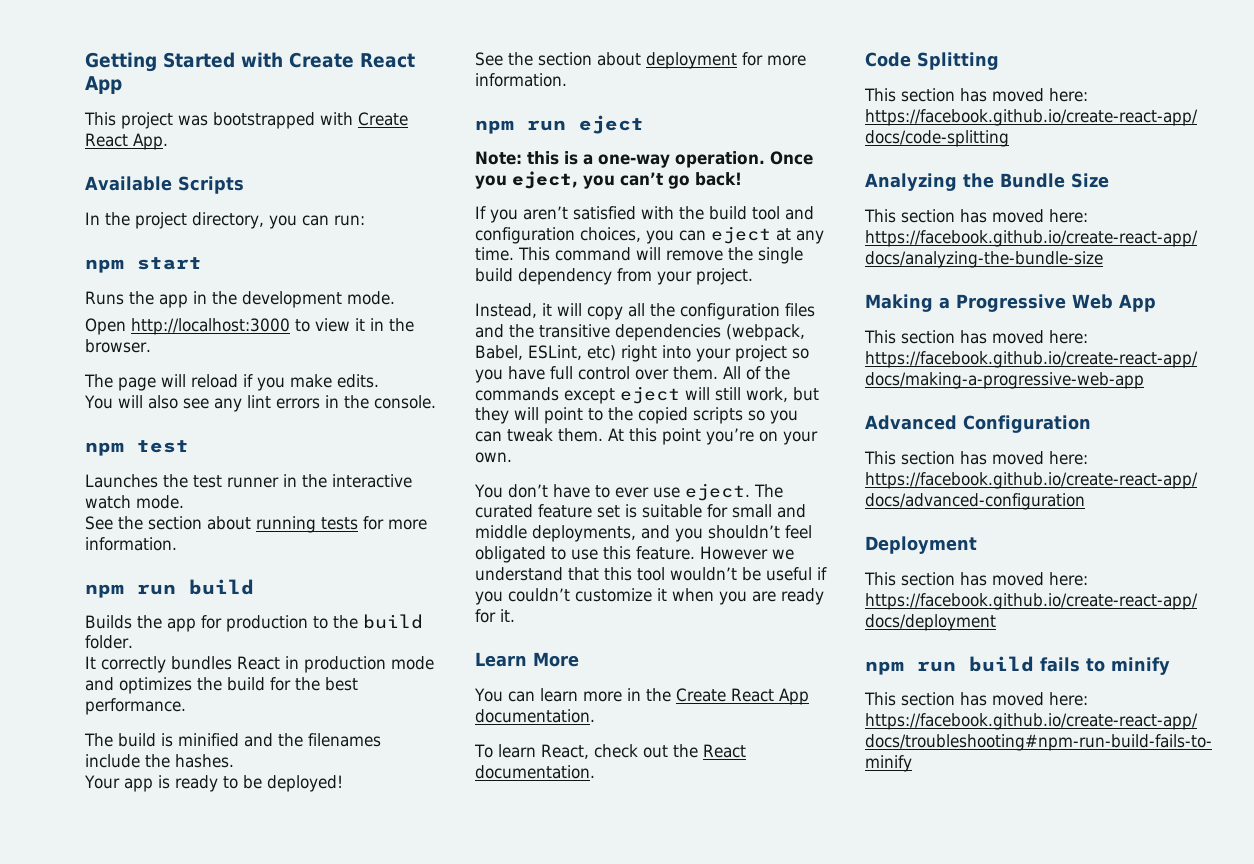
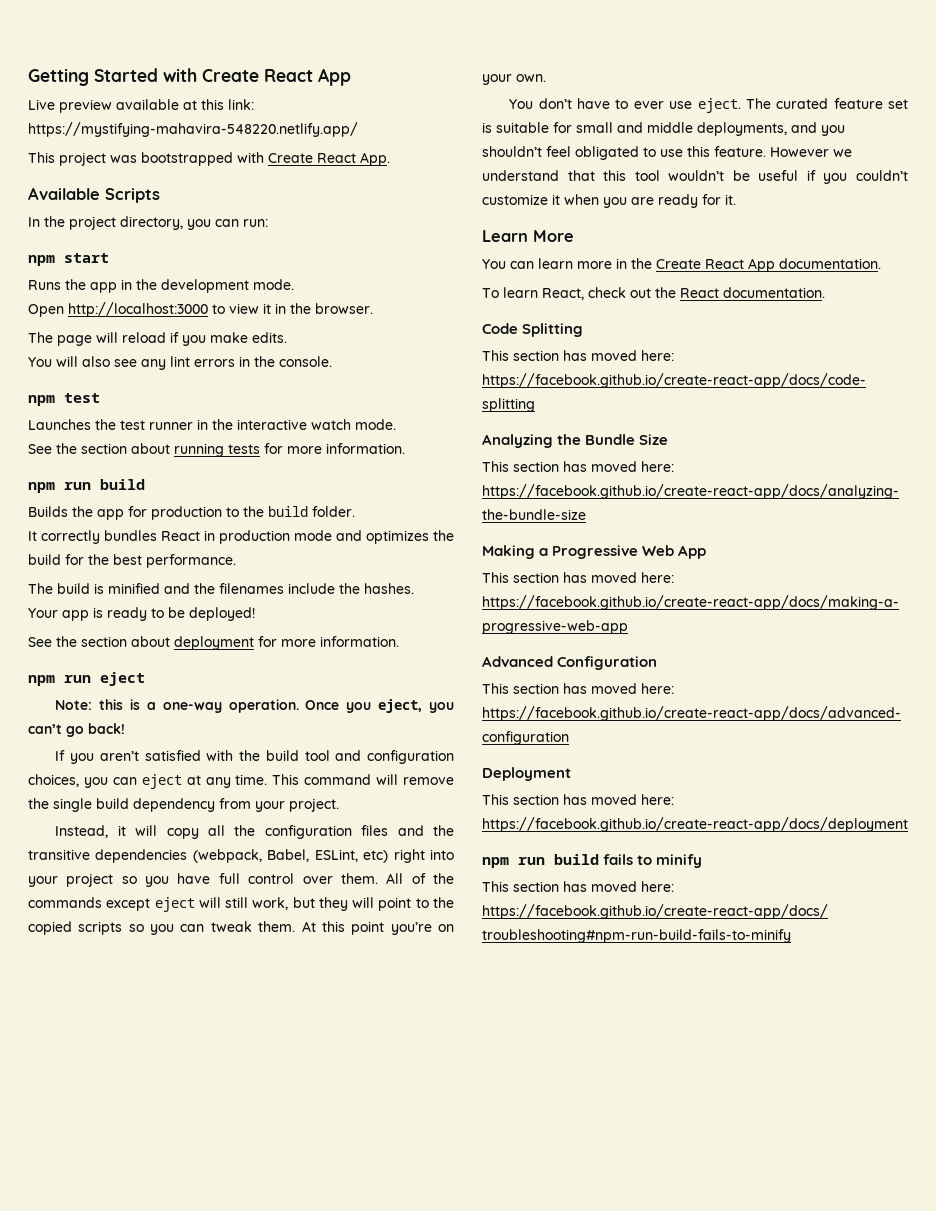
+ Live preview available at this link: https://mystifying-mahavira-548220.netlify.app/

